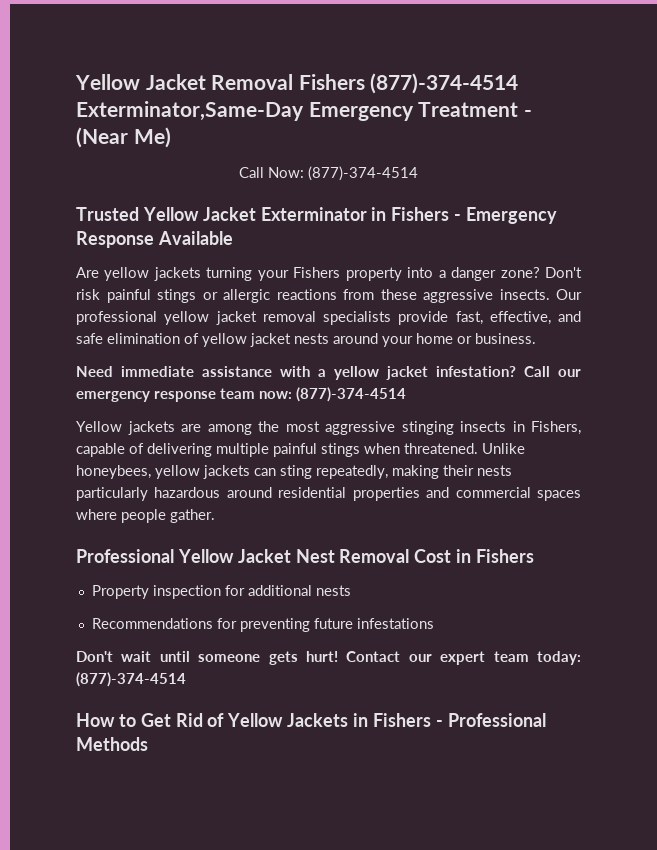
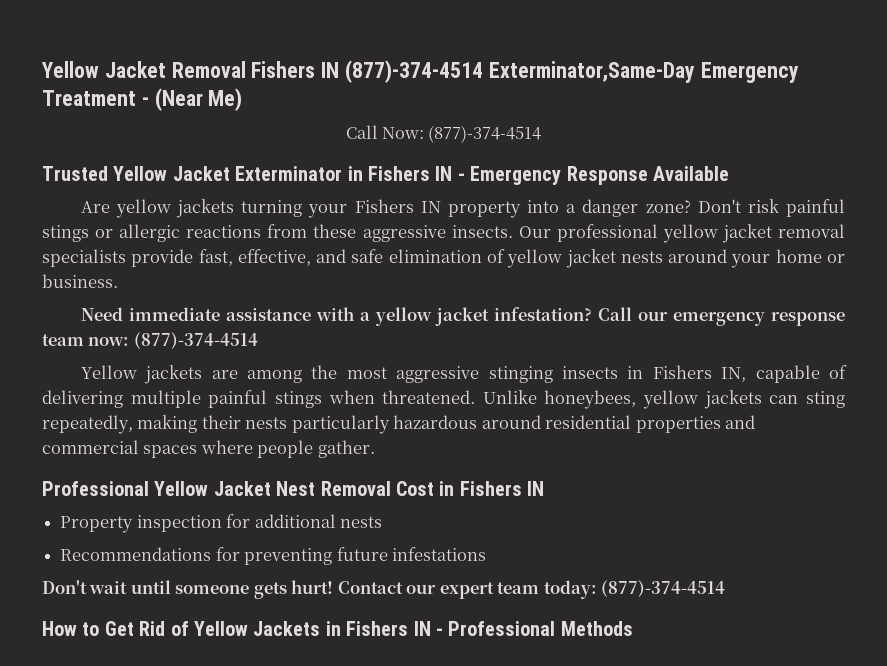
- Yellow Jacket Removal Fishers (877)-374-4514 Exterminator,Same-Day Emergency Treatment - (Near Me)
+ Yellow Jacket Removal Fishers IN (877)-374-4514 Exterminator,Same-Day Emergency Treatment - (Near Me)
- Trusted Yellow Jacket Exterminator in Fishers - Emergency Response Available
+ Trusted Yellow Jacket Exterminator in Fishers IN - Emergency Response Available
- Are yellow jackets turning your Fishers property into a danger zone?
+ Are yellow jackets turning your Fishers IN property into a danger zone?
- Yellow jackets are among the most aggressive stinging insects in Fishers, capable of delivering multiple painful stings when threatened.
+ Yellow jackets are among the most aggressive stinging insects in Fishers IN, capable of delivering multiple painful stings when threatened.
- Professional Yellow Jacket Nest Removal Cost in Fishers
+ Professional Yellow Jacket Nest Removal Cost in Fishers IN
- How to Get Rid of Yellow Jackets in Fishers - Professional Methods
+ How to Get Rid of Yellow Jackets in Fishers IN - Professional Methods

